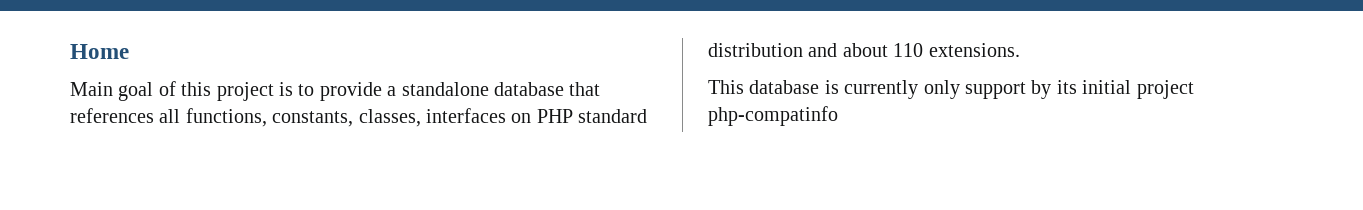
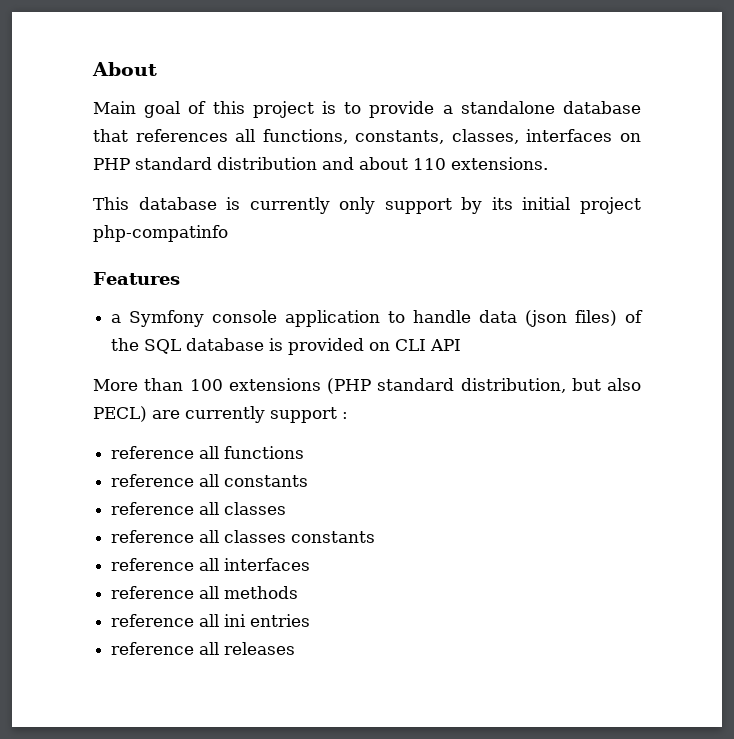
- Home
+ About
+ Features
+ a Symfony console application to handle data (json files) of the SQL database is provided on CLI API
+ More than 100 extensions (PHP standard distribution, but also PECL) are currently support :
+ reference all functions
+ reference all constants
+ reference all classes
+ reference all classes constants
+ reference all interfaces
+ reference all methods
+ reference all ini entries
+ reference all releases

